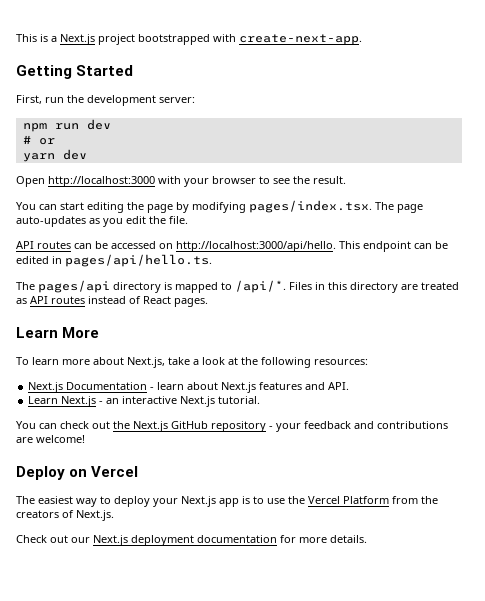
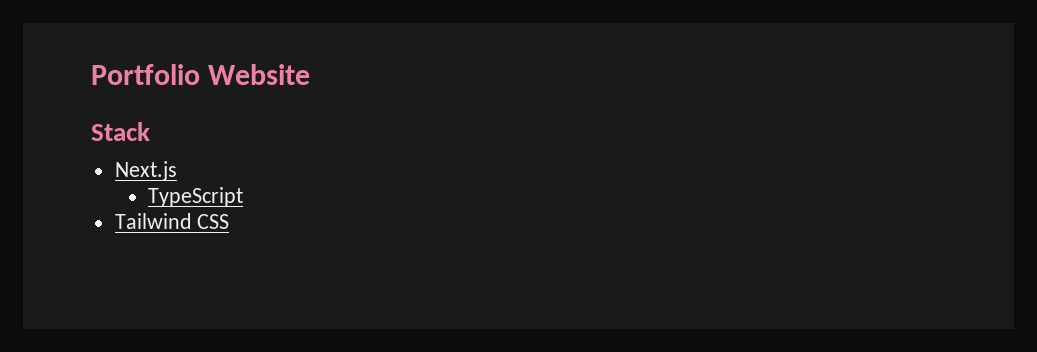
- This is a Next.js project bootstrapped with create-next-app.
- Getting Started
- First, run the development server:
- npm run dev
- # or
- yarn dev
- Open http://localhost:3000 with your browser to see the result.
- You can start editing the page by modifying pages/index.tsx. The page auto-updates as you edit the file.
- API routes can be accessed on http://localhost:3000/api/hello. This endpoint can be edited in pages/api/hello.ts.
- The pages/api directory is mapped to /api/*. Files in this directory are treated as API routes instead of React pages.
- Learn More
- To learn more about Next.js, take a look at the following resources:
- Next.js Documentation - learn about Next.js features and API.
- Learn Next.js - an interactive Next.js tutorial.
- You can check out the Next.js GitHub repository - your feedback and contributions are welcome!
- Deploy on Vercel
- The easiest way to deploy your Next.js app is to use the Vercel Platform from the creators of Next.js.
- Check out our Next.js deployment documentation for more details.
+ Portfolio Website
+ Stack
+ Next.js
+ TypeScript
+ Tailwind CSS

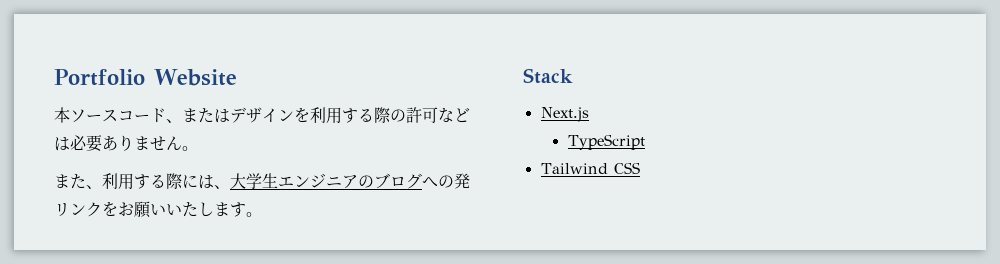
+ 本ソースコード、またはデザインを利用する際の許可などは必要ありません。
+ また、利用する際には、大学生エンジニアのブログへの発リンクをお願いいたします。

